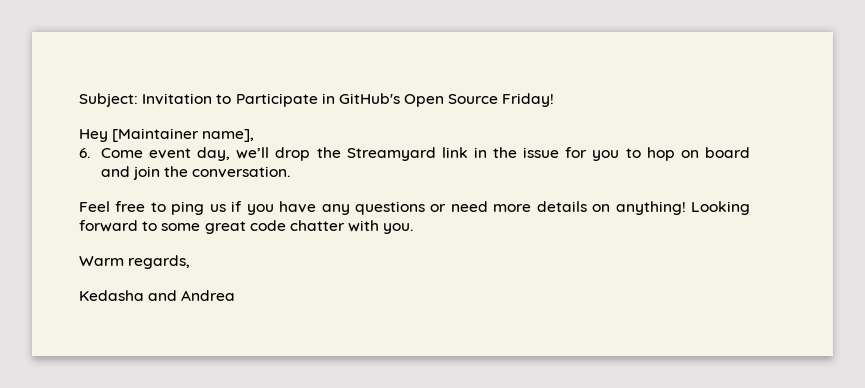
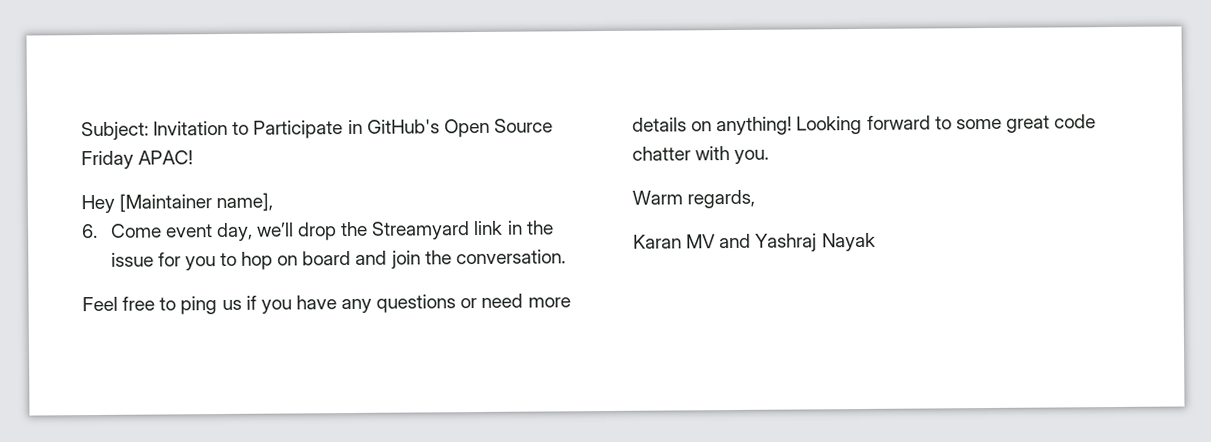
- Subject: Invitation to Participate in GitHub's Open Source Friday!
+ Subject: Invitation to Participate in GitHub's Open Source Friday APAC!
- Kedasha and Andrea
+ Karan MV and Yashraj Nayak

